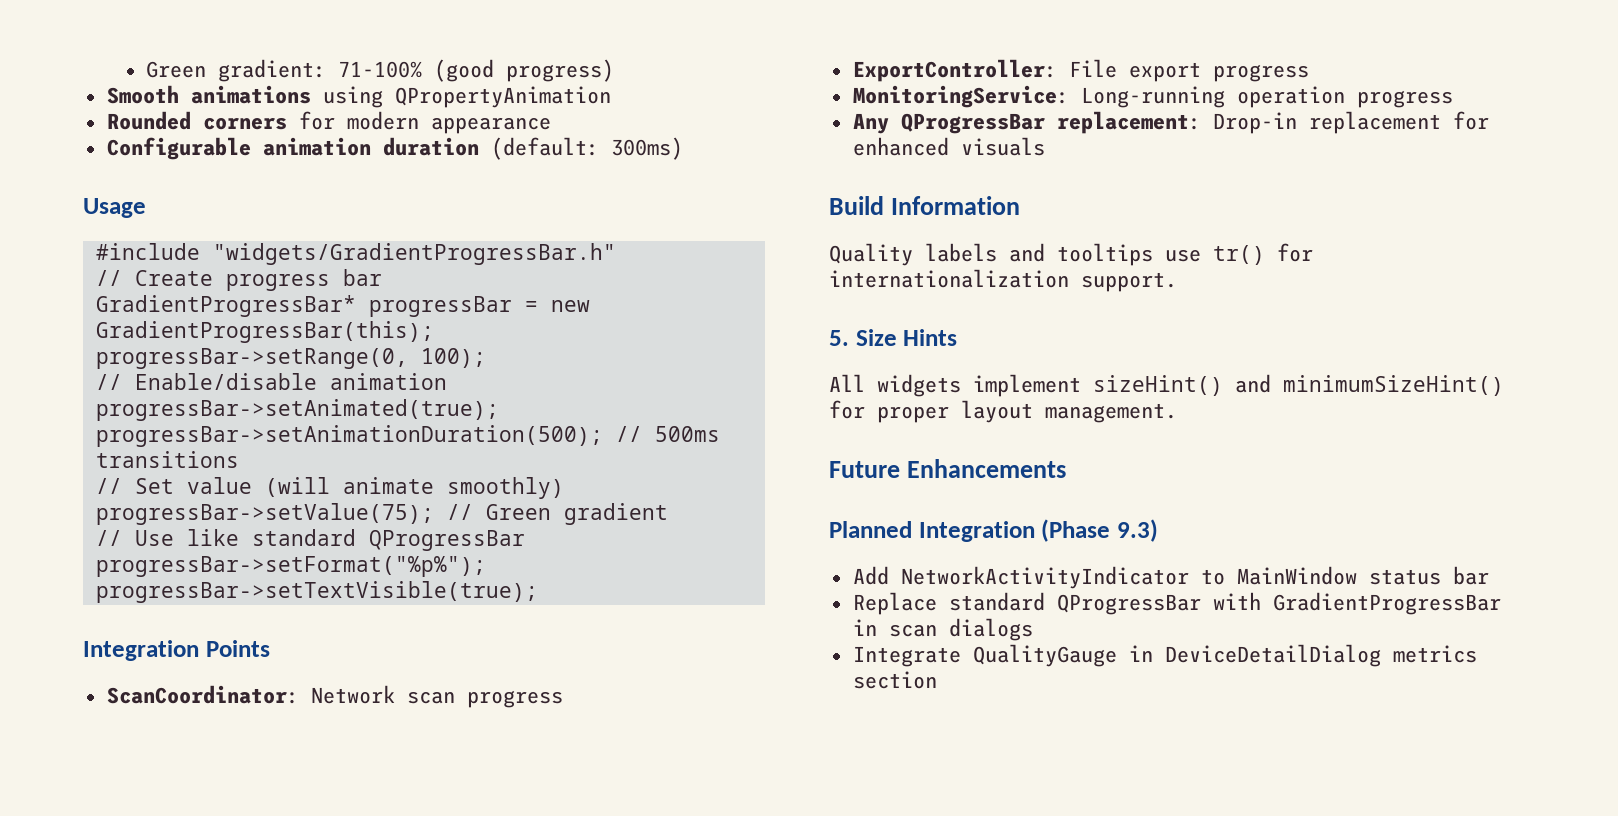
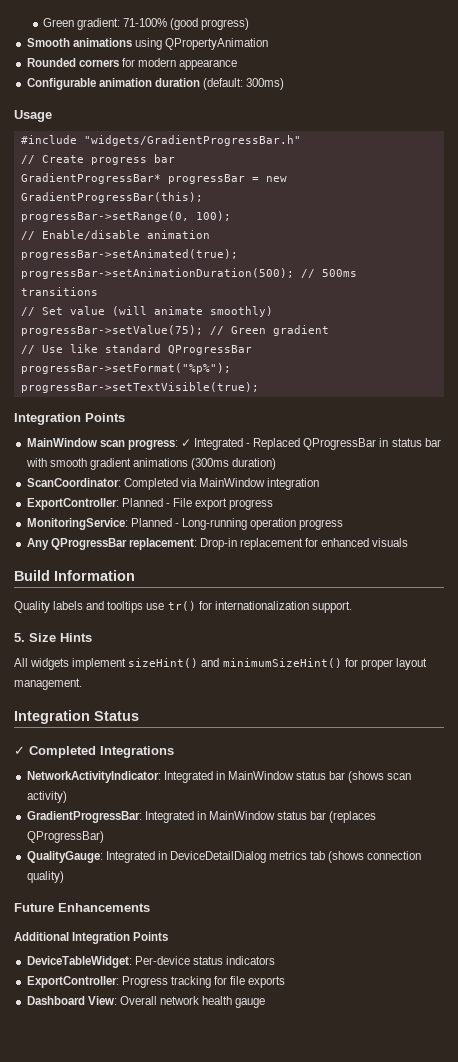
- ScanCoordinator: Network scan progress
- ExportController: File export progress
+ MainWindow scan progress: ✓ Integrated - Replaced QProgressBar in status bar with smooth gradient animations (300ms duration)
+ ScanCoordinator: Completed via MainWindow integration
+ ExportController: Planned - File export progress
- MonitoringService: Long-running operation progress
+ MonitoringService: Planned - Long-running operation progress
+ Integration Status
+ ✓ Completed Integrations
+ NetworkActivityIndicator: Integrated in MainWindow status bar (shows scan activity)
+ GradientProgressBar: Integrated in MainWindow status bar (replaces QProgressBar)
+ QualityGauge: Integrated in DeviceDetailDialog metrics tab (shows connection quality)
  Future Enhancements
- Planned Integration (Phase 9.3)
- Add NetworkActivityIndicator to MainWindow status bar
- Replace standard QProgressBar with GradientProgressBar in scan dialogs
- Integrate QualityGauge in DeviceDetailDialog metrics section
+ Additional Integration Points
+ DeviceTableWidget: Per-device status indicators
+ ExportController: Progress tracking for file exports
+ Dashboard View: Overall network health gauge

